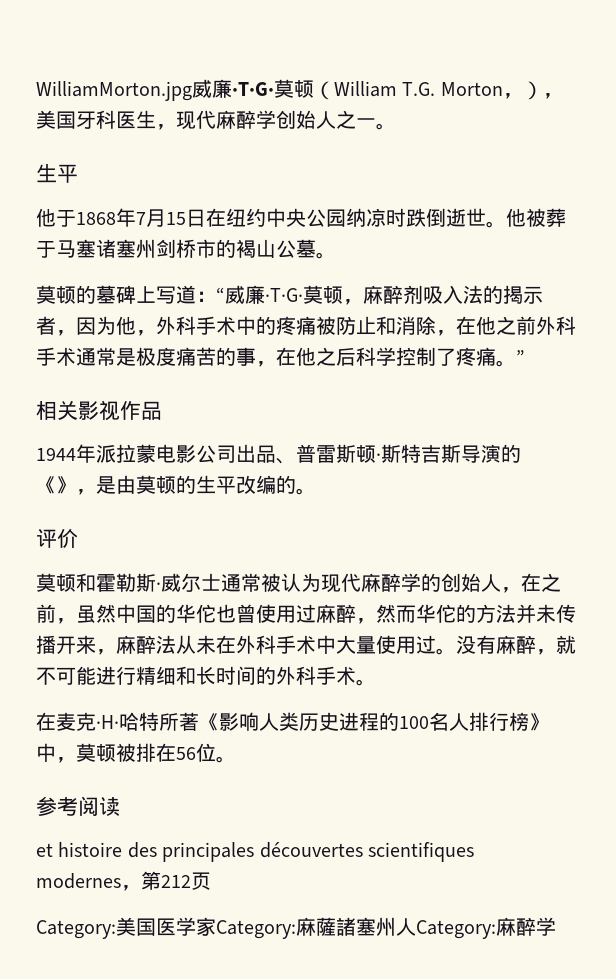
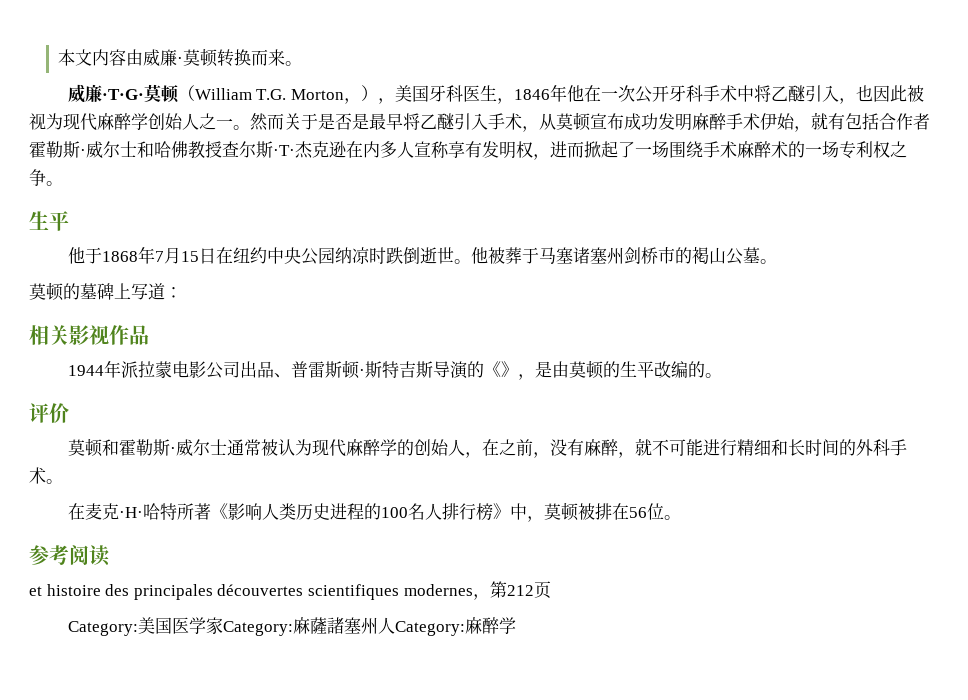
- WilliamMorton.jpg威廉·T·G·莫顿（William T.G. Morton，），美国牙科医生，现代麻醉学创始人之一。
+ 本文内容由威廉·莫顿转换而来。
+ 威廉·T·G·莫顿（William T.G. Morton，），美国牙科医生，1846年他在一次公开牙科手术中将乙醚引入，也因此被视为现代麻醉学创始人之一。然而关于是否是最早将乙醚引入手术，从莫顿宣布成功发明麻醉手术伊始，就有包括合作者霍勒斯·威尔士和哈佛教授查尔斯·T·杰克逊在内多人宣称享有发明权，进而掀起了一场围绕手术麻醉术的一场专利权之争。
- 莫顿的墓碑上写道：“威廉·T·G·莫顿，麻醉剂吸入法的揭示者，因为他，外科手术中的疼痛被防止和消除，在他之前外科手术通常是极度痛苦的事，在他之后科学控制了疼痛。”
+ 莫顿的墓碑上写道：
- 莫顿和霍勒斯·威尔士通常被认为现代麻醉学的创始人，在之前，虽然中国的华佗也曾使用过麻醉，然而华佗的方法并未传播开来，麻醉法从未在外科手术中大量使用过。没有麻醉，就不可能进行精细和长时间的外科手术。
+ 莫顿和霍勒斯·威尔士通常被认为现代麻醉学的创始人，在之前，没有麻醉，就不可能进行精细和长时间的外科手术。

